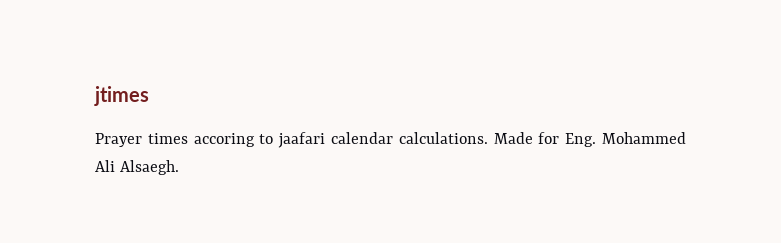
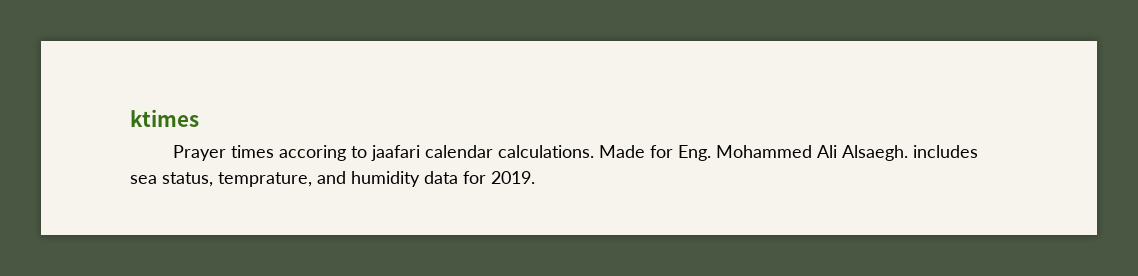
- jtimes
+ ktimes
- Made for Eng. Mohammed Ali Alsaegh.
+ Made for Eng. Mohammed Ali Alsaegh. includes sea status, temprature, and humidity data for 2019.

